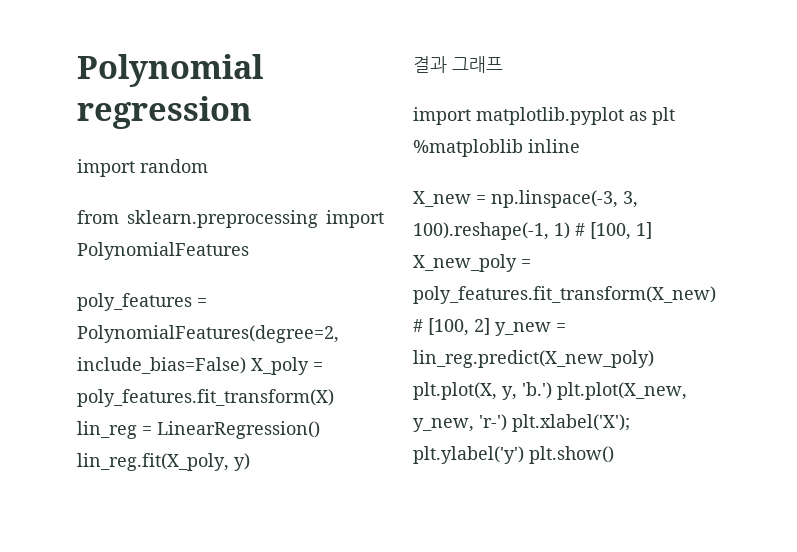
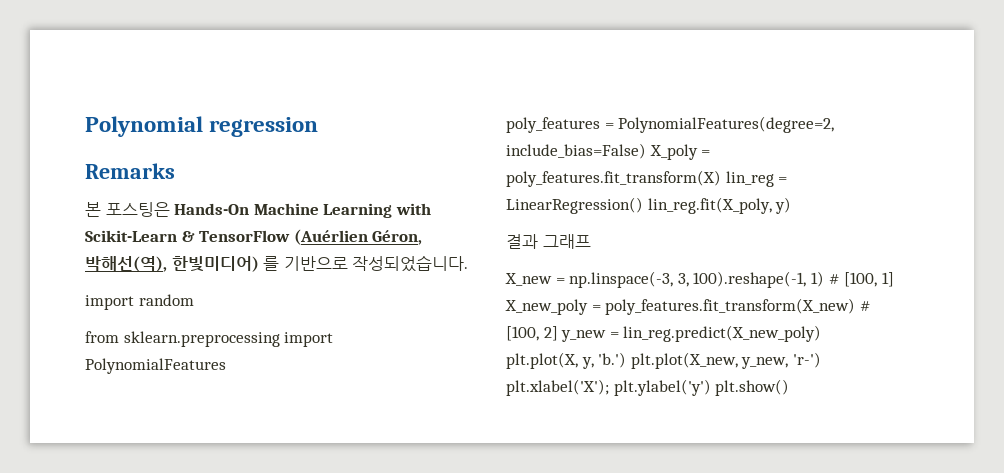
+ Remarks
+ 본 포스팅은 Hands-On Machine Learning with Scikit-Learn & TensorFlow (Auérlien Géron, 박해선(역), 한빛미디어) 를 기반으로 작성되었습니다.
- import matplotlib.pyplot as plt %matploblib inline

